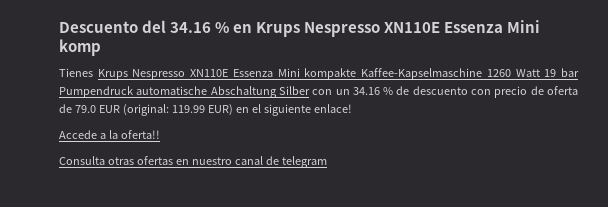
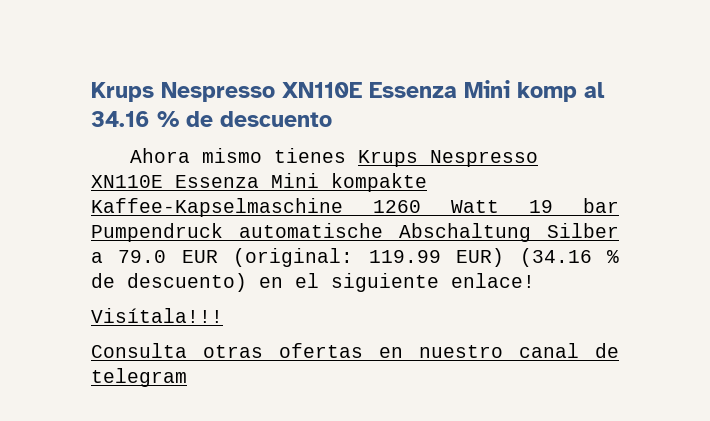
- Descuento del 34.16 % en Krups Nespresso XN110E Essenza Mini komp
- Tienes Krups Nespresso XN110E Essenza Mini kompakte Kaffee-Kapselmaschine 1260 Watt 19 bar Pumpendruck automatische Abschaltung Silber con un 34.16 % de descuento con precio de oferta de 79.0 EUR (original: 119.99 EUR) en el siguiente enlace!
+ Krups Nespresso XN110E Essenza Mini komp al 34.16 % de descuento
+ Ahora mismo tienes Krups Nespresso XN110E Essenza Mini kompakte Kaffee-Kapselmaschine 1260 Watt 19 bar Pumpendruck automatische Abschaltung Silber a 79.0 EUR (original: 119.99 EUR) (34.16 % de descuento) en el siguiente enlace!
- Accede a la oferta!!
+ Visítala!!!

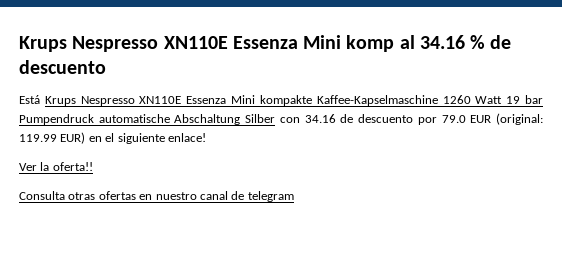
- Ahora mismo tienes Krups Nespresso XN110E Essenza Mini kompakte Kaffee-Kapselmaschine 1260 Watt 19 bar Pumpendruck automatische Abschaltung Silber a 79.0 EUR (original: 119.99 EUR) (34.16 % de descuento) en el siguiente enlace!
+ Está Krups Nespresso XN110E Essenza Mini kompakte Kaffee-Kapselmaschine 1260 Watt 19 bar Pumpendruck automatische Abschaltung Silber con 34.16 de descuento por 79.0 EUR (original: 119.99 EUR) en el siguiente enlace!
- Visítala!!!
+ Ver la oferta!!

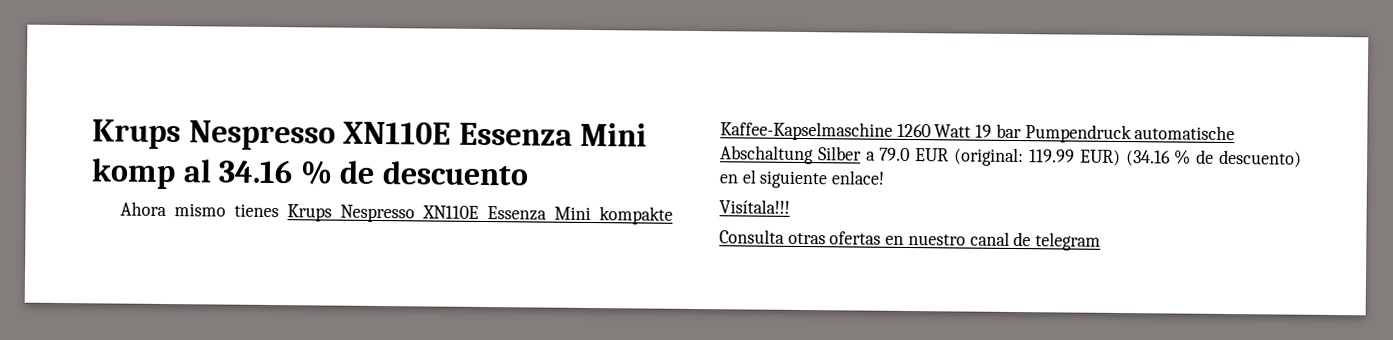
- Está Krups Nespresso XN110E Essenza Mini kompakte Kaffee-Kapselmaschine 1260 Watt 19 bar Pumpendruck automatische Abschaltung Silber con 34.16 de descuento por 79.0 EUR (original: 119.99 EUR) en el siguiente enlace!
+ Ahora mismo tienes Krups Nespresso XN110E Essenza Mini kompakte Kaffee-Kapselmaschine 1260 Watt 19 bar Pumpendruck automatische Abschaltung Silber a 79.0 EUR (original: 119.99 EUR) (34.16 % de descuento) en el siguiente enlace!
- Ver la oferta!!
+ Visítala!!!

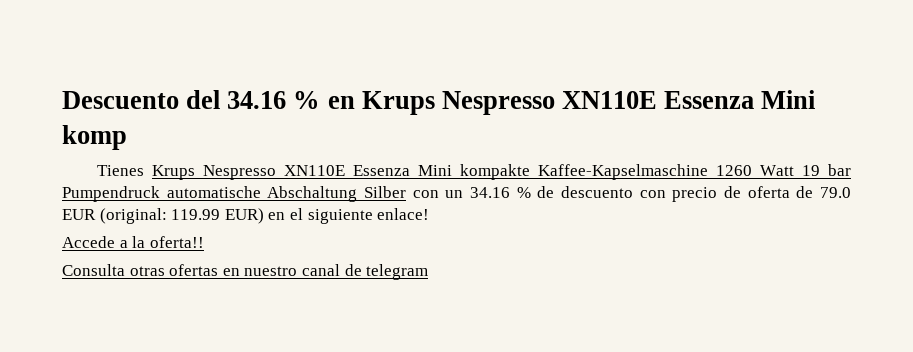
- Krups Nespresso XN110E Essenza Mini komp al 34.16 % de descuento
- Ahora mismo tienes Krups Nespresso XN110E Essenza Mini kompakte Kaffee-Kapselmaschine 1260 Watt 19 bar Pumpendruck automatische Abschaltung Silber a 79.0 EUR (original: 119.99 EUR) (34.16 % de descuento) en el siguiente enlace!
+ Descuento del 34.16 % en Krups Nespresso XN110E Essenza Mini komp
+ Tienes Krups Nespresso XN110E Essenza Mini kompakte Kaffee-Kapselmaschine 1260 Watt 19 bar Pumpendruck automatische Abschaltung Silber con un 34.16 % de descuento con precio de oferta de 79.0 EUR (original: 119.99 EUR) en el siguiente enlace!
- Visítala!!!
+ Accede a la oferta!!

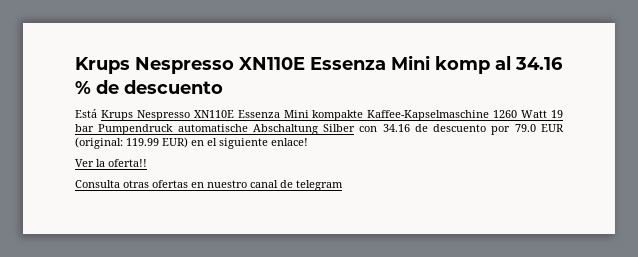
- Descuento del 34.16 % en Krups Nespresso XN110E Essenza Mini komp
- Tienes Krups Nespresso XN110E Essenza Mini kompakte Kaffee-Kapselmaschine 1260 Watt 19 bar Pumpendruck automatische Abschaltung Silber con un 34.16 % de descuento con precio de oferta de 79.0 EUR (original: 119.99 EUR) en el siguiente enlace!
+ Krups Nespresso XN110E Essenza Mini komp al 34.16 % de descuento
+ Está Krups Nespresso XN110E Essenza Mini kompakte Kaffee-Kapselmaschine 1260 Watt 19 bar Pumpendruck automatische Abschaltung Silber con 34.16 de descuento por 79.0 EUR (original: 119.99 EUR) en el siguiente enlace!
- Accede a la oferta!!
+ Ver la oferta!!

